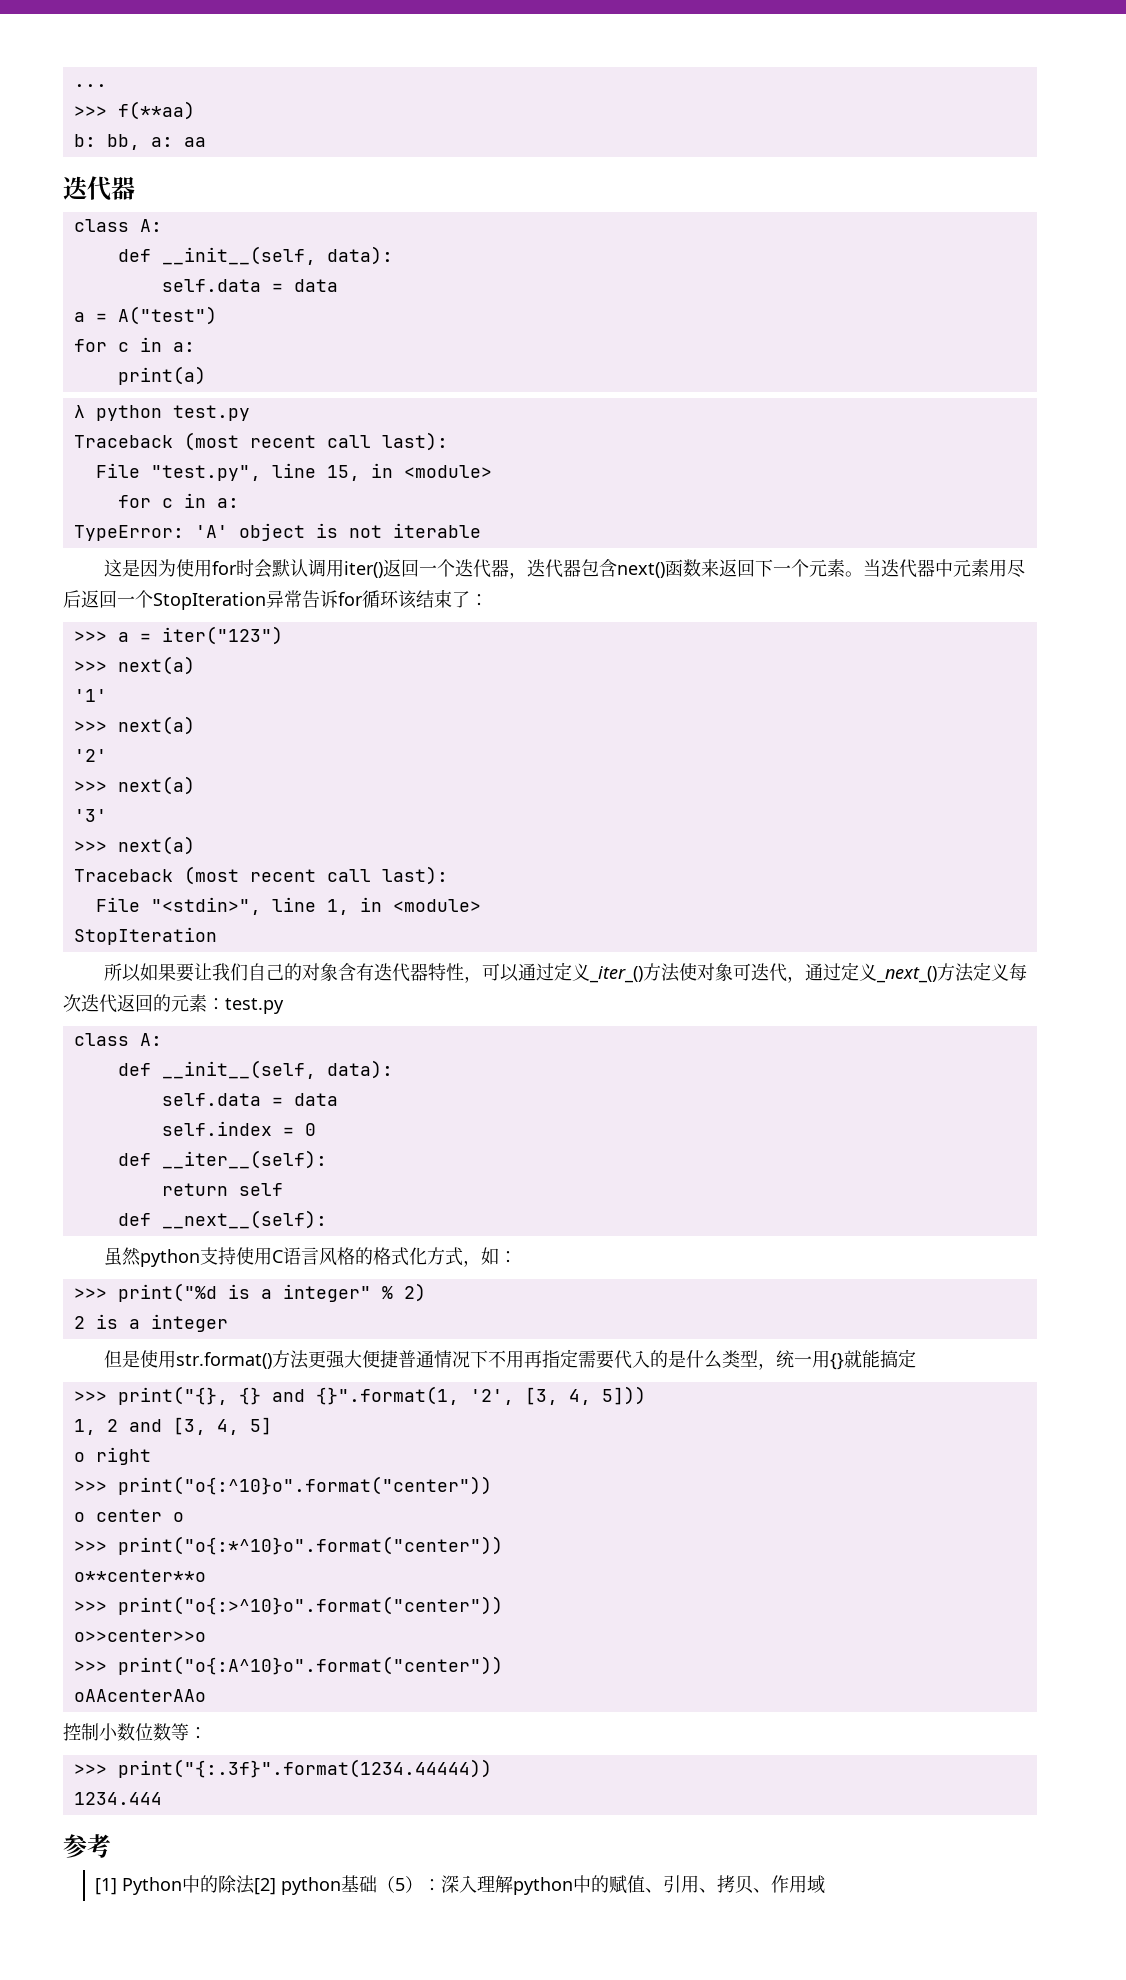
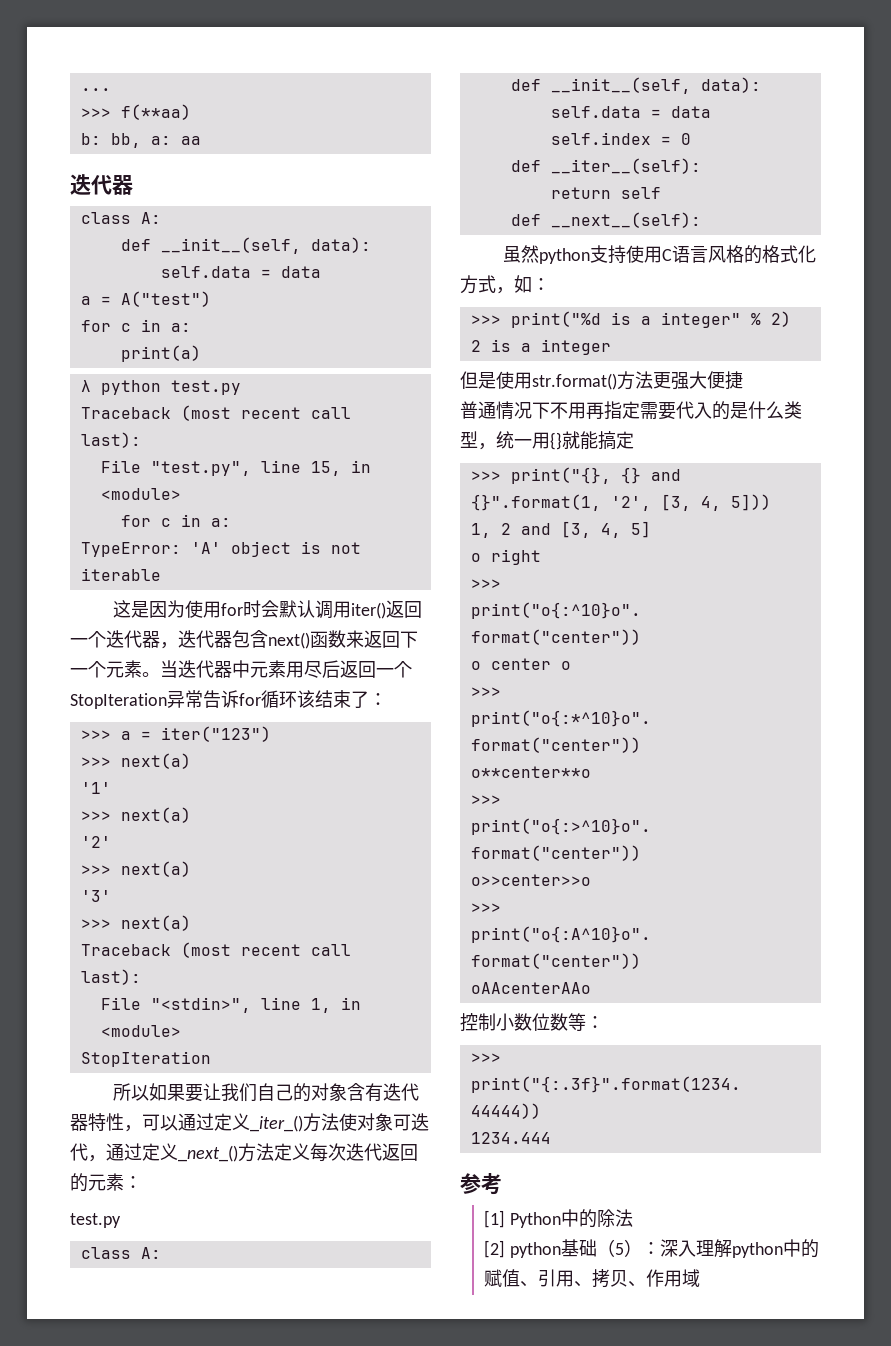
- 所以如果要让我们自己的对象含有迭代器特性，可以通过定义_iter_()方法使对象可迭代，通过定义_next_()方法定义每次迭代返回的元素：test.py
+ 所以如果要让我们自己的对象含有迭代器特性，可以通过定义_iter_()方法使对象可迭代，通过定义_next_()方法定义每次迭代返回的元素：
+ test.py
- 但是使用str.format()方法更强大便捷普通情况下不用再指定需要代入的是什么类型，统一用{}就能搞定
+ 但是使用str.format()方法更强大便捷
+ 普通情况下不用再指定需要代入的是什么类型，统一用{}就能搞定
- [1] Python中的除法[2] python基础（5）：深入理解python中的赋值、引用、拷贝、作用域
+ [1] Python中的除法
+ [2] python基础（5）：深入理解python中的赋值、引用、拷贝、作用域

